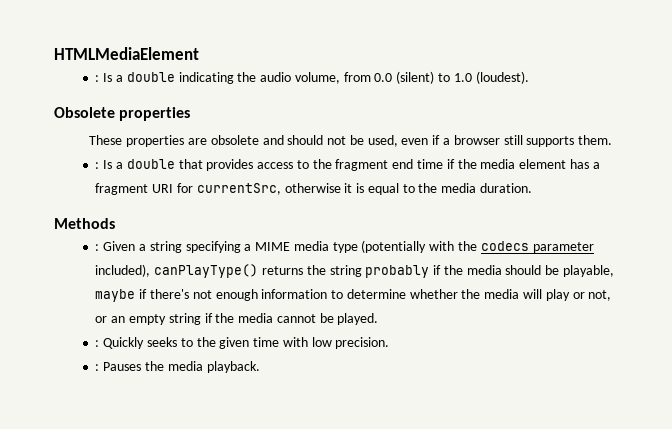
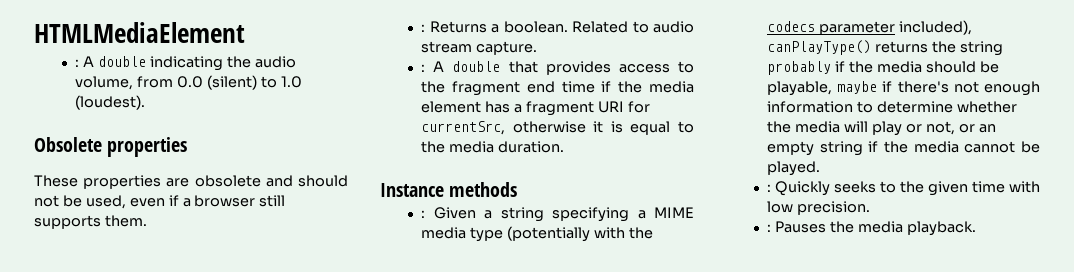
- : Is a double indicating the audio volume, from 0.0 (silent) to 1.0 (loudest).
+ : A double indicating the audio volume, from 0.0 (silent) to 1.0 (loudest).
- : Is a double that provides access to the fragment end time if the media element has a fragment URI for currentSrc, otherwise it is equal to the media duration.
+ : Returns a boolean. Related to audio stream capture.
+ : A double that provides access to the fragment end time if the media element has a fragment URI for currentSrc, otherwise it is equal to the media duration.
- Methods
+ Instance methods

